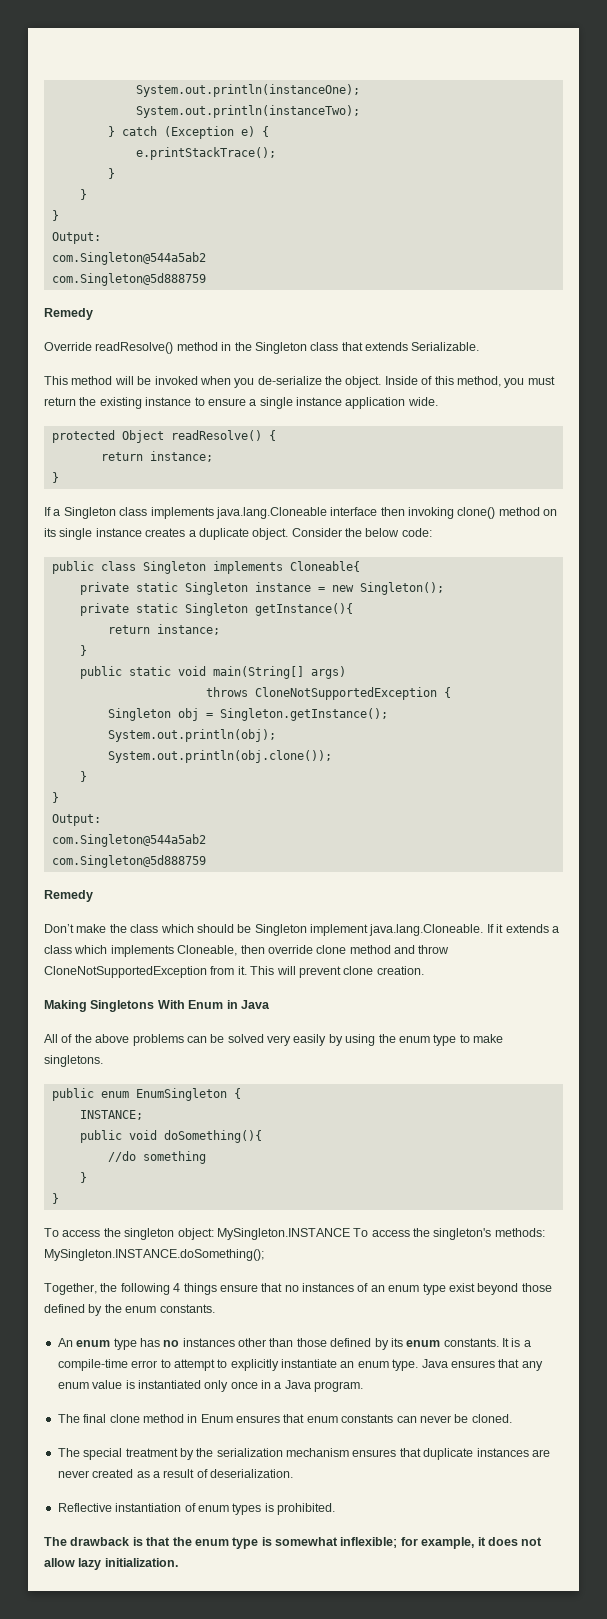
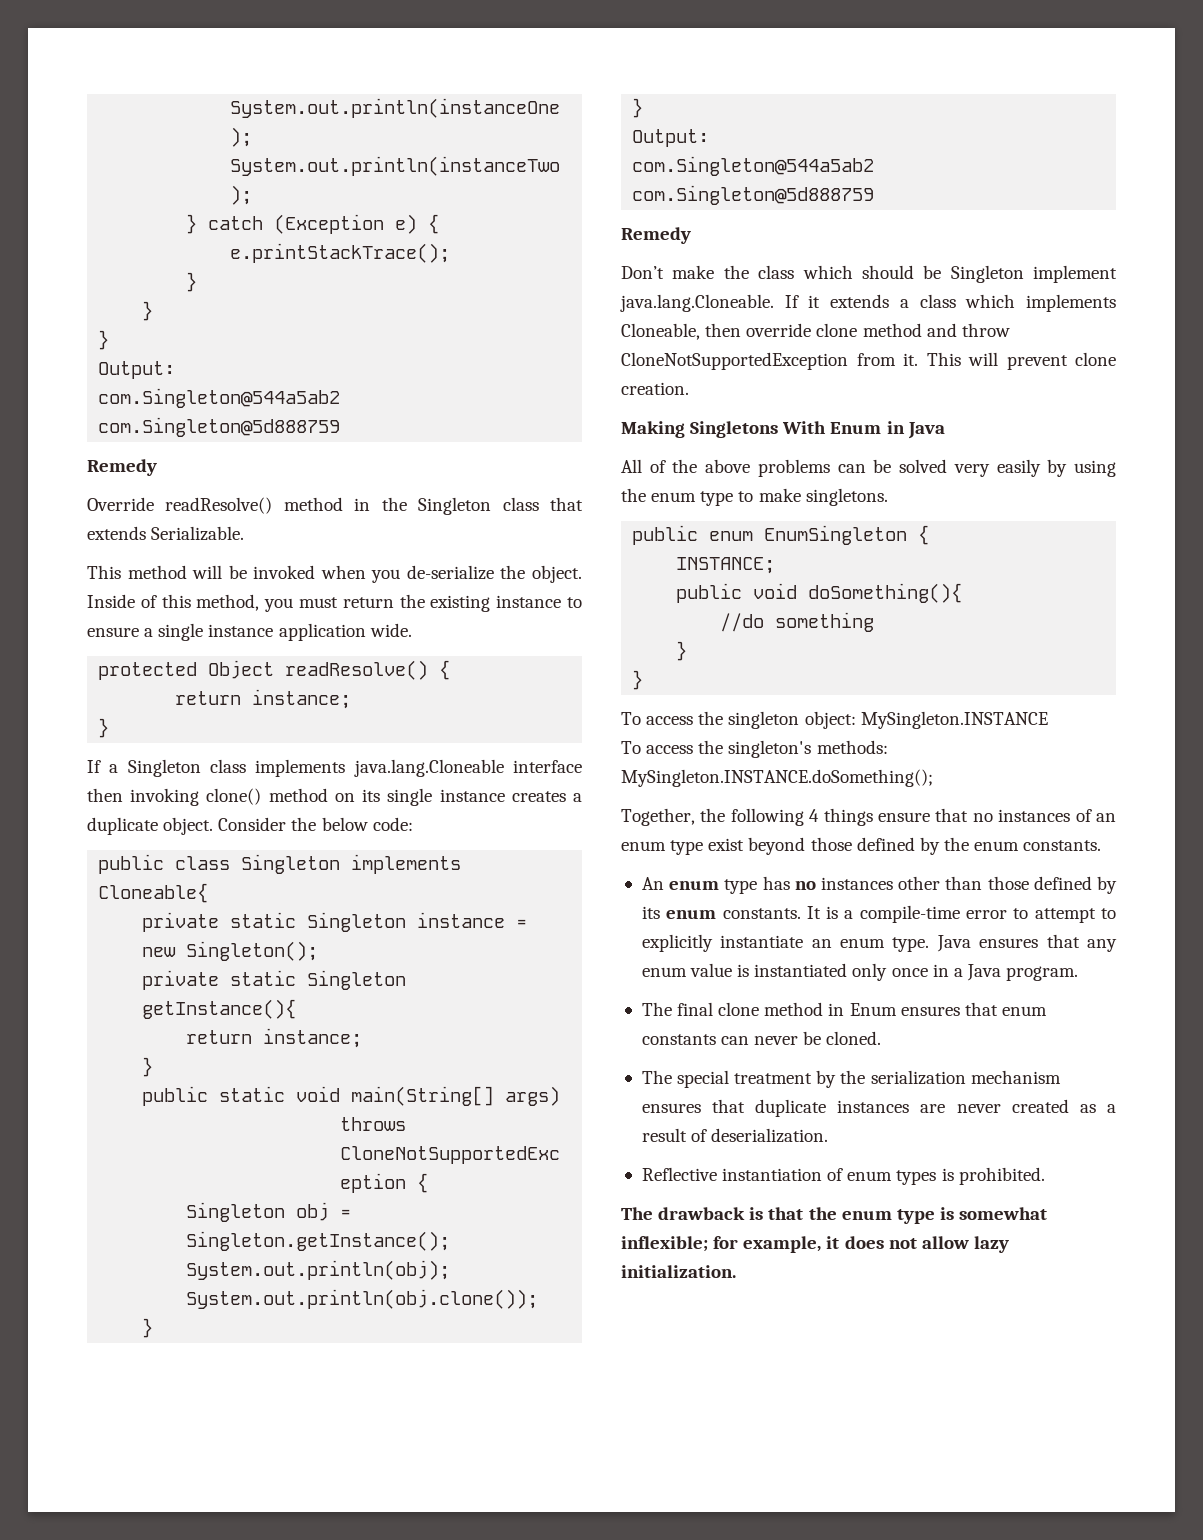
- To access the singleton object: MySingleton.INSTANCE To access the singleton's methods: MySingleton.INSTANCE.doSomething();
+ To access the singleton object: MySingleton.INSTANCE
+ To access the singleton's methods: MySingleton.INSTANCE.doSomething();

